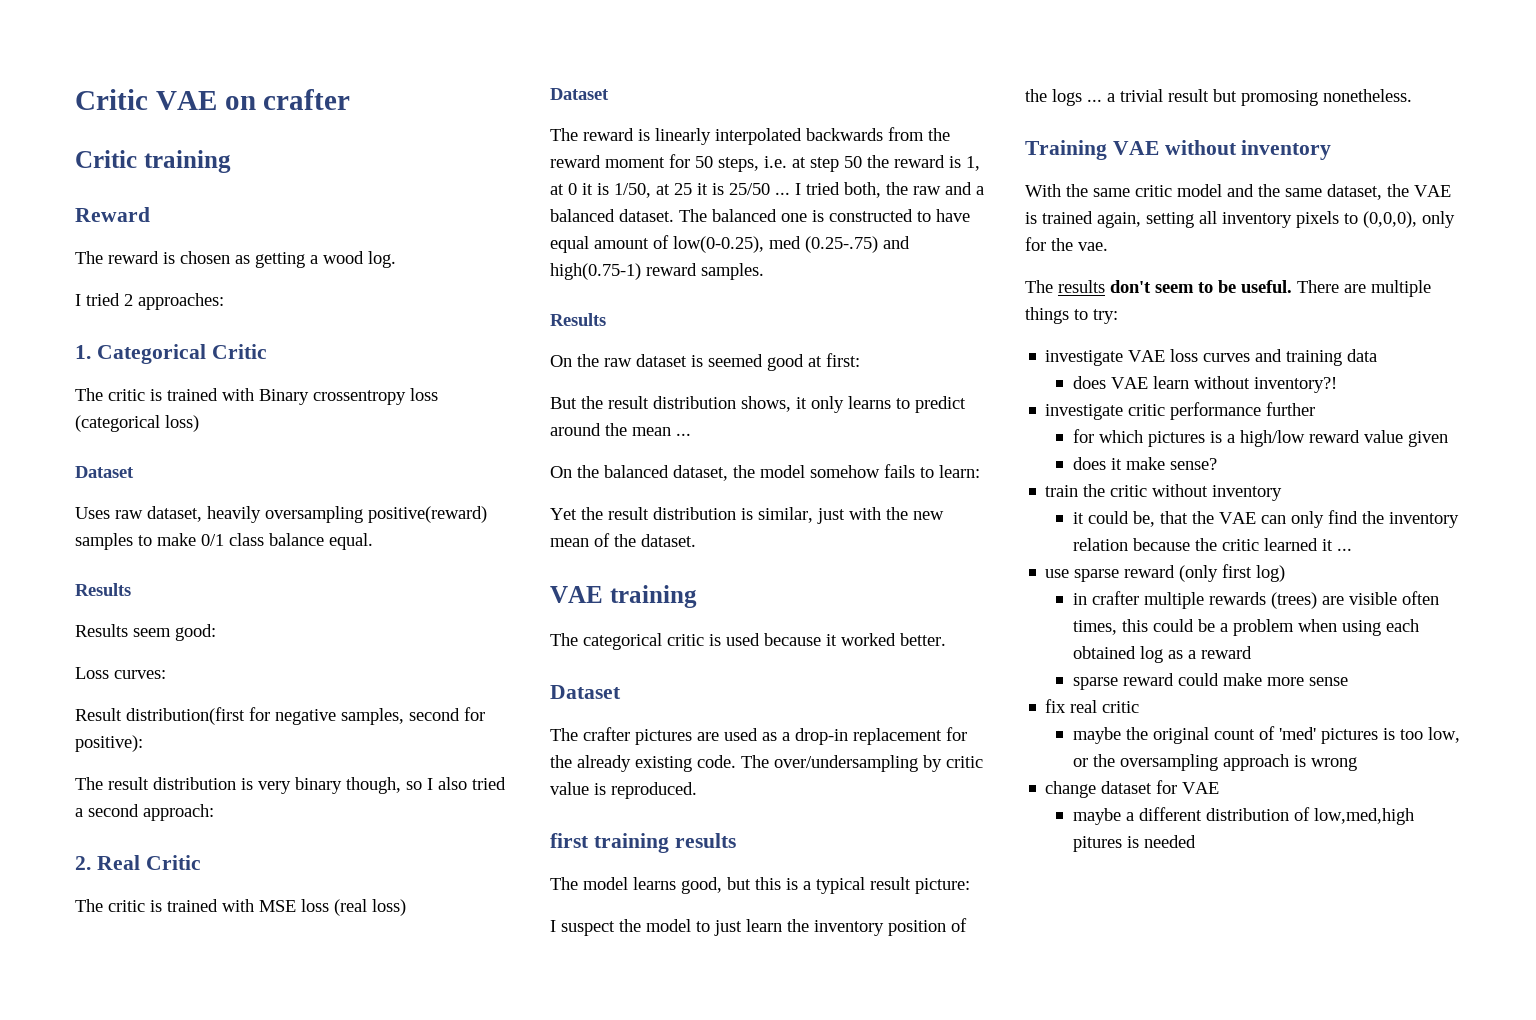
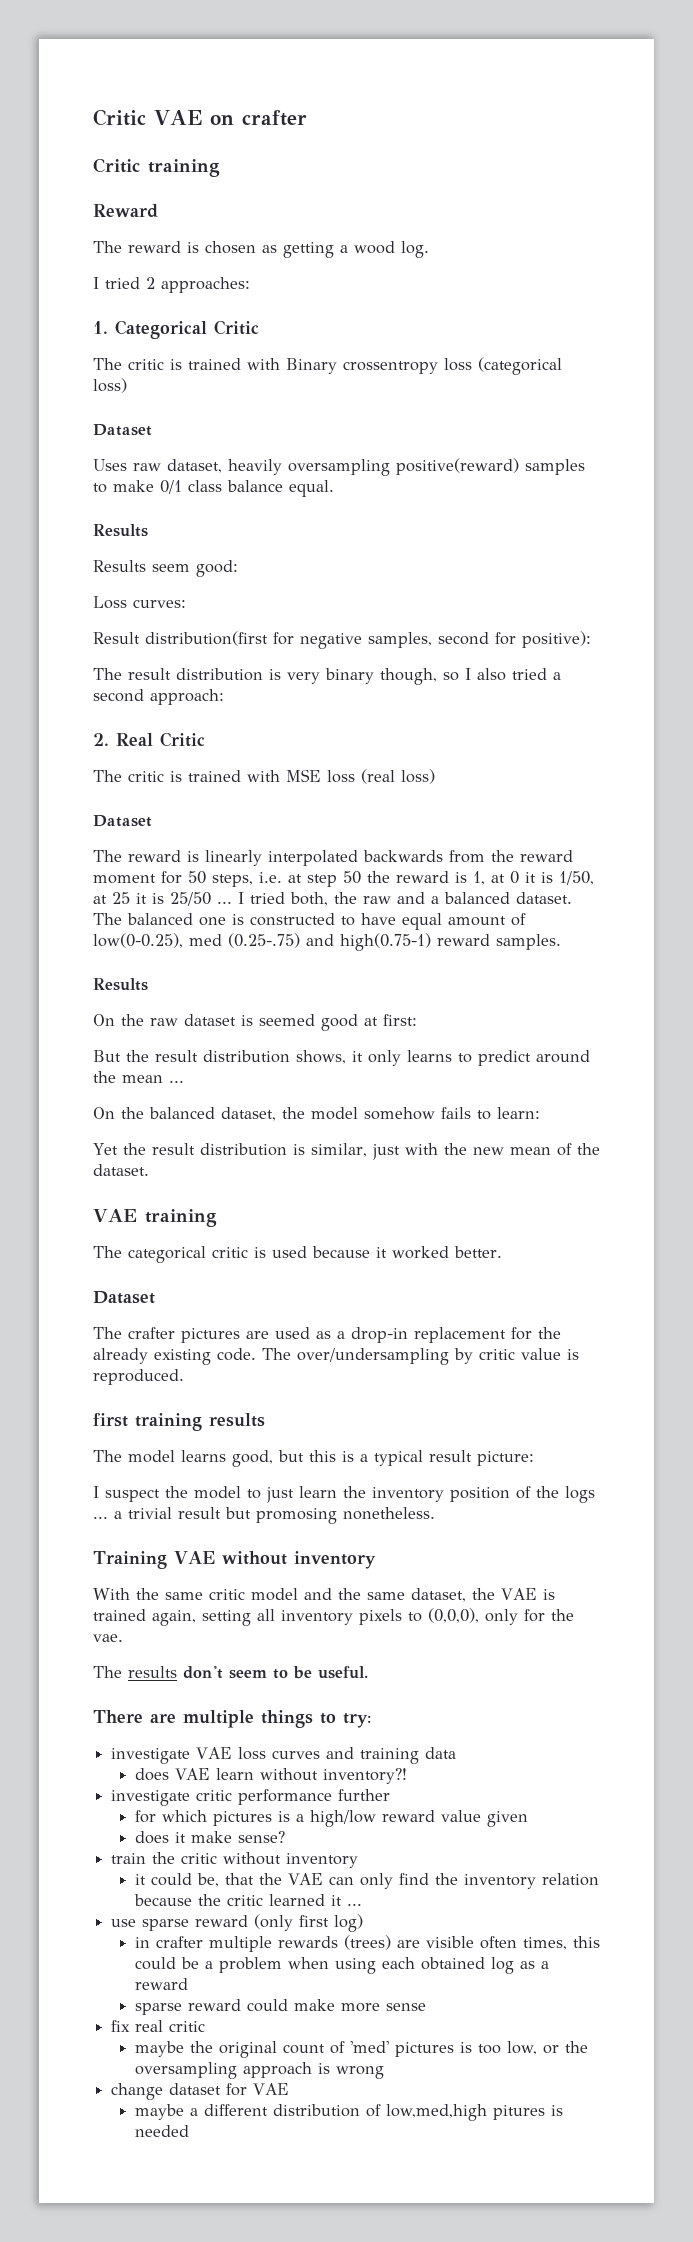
- The results don't seem to be useful. There are multiple things to try:
+ The results don't seem to be useful.
+ There are multiple things to try:

